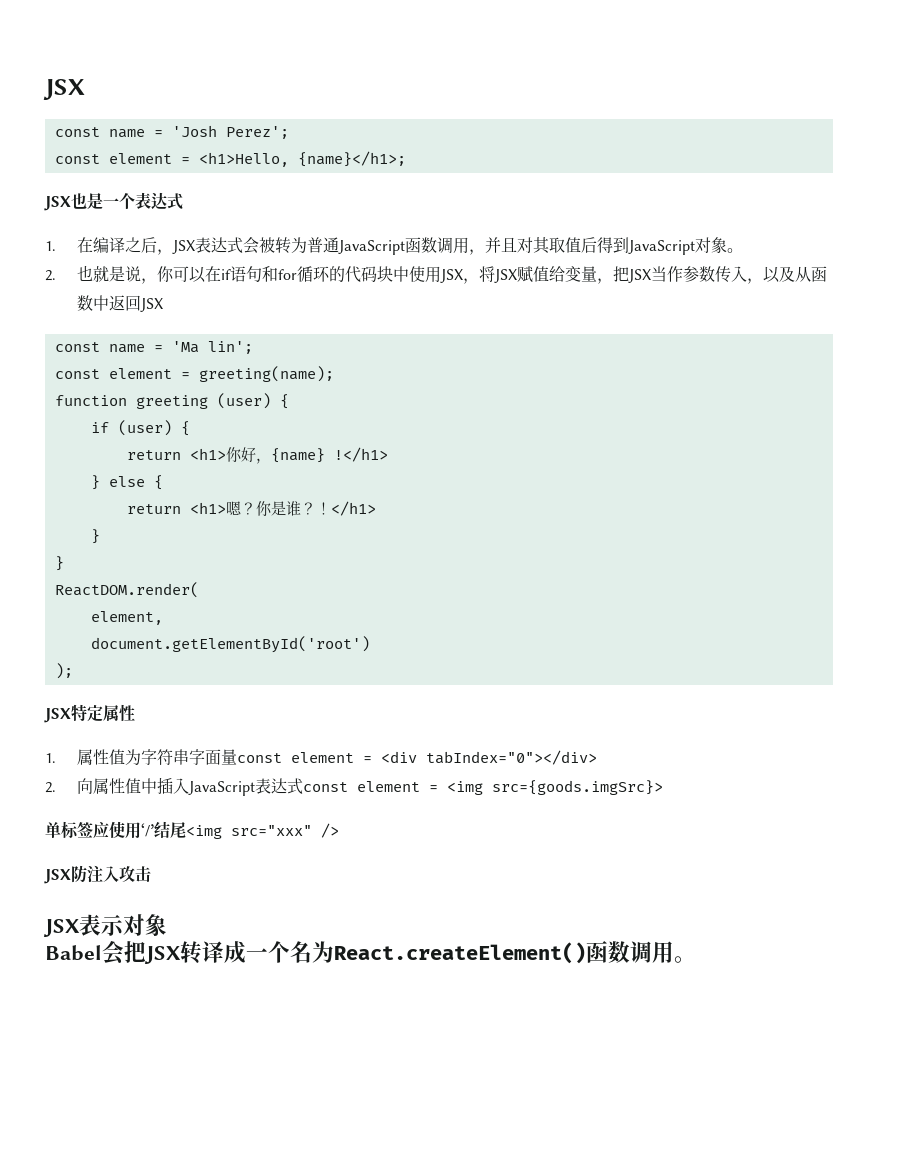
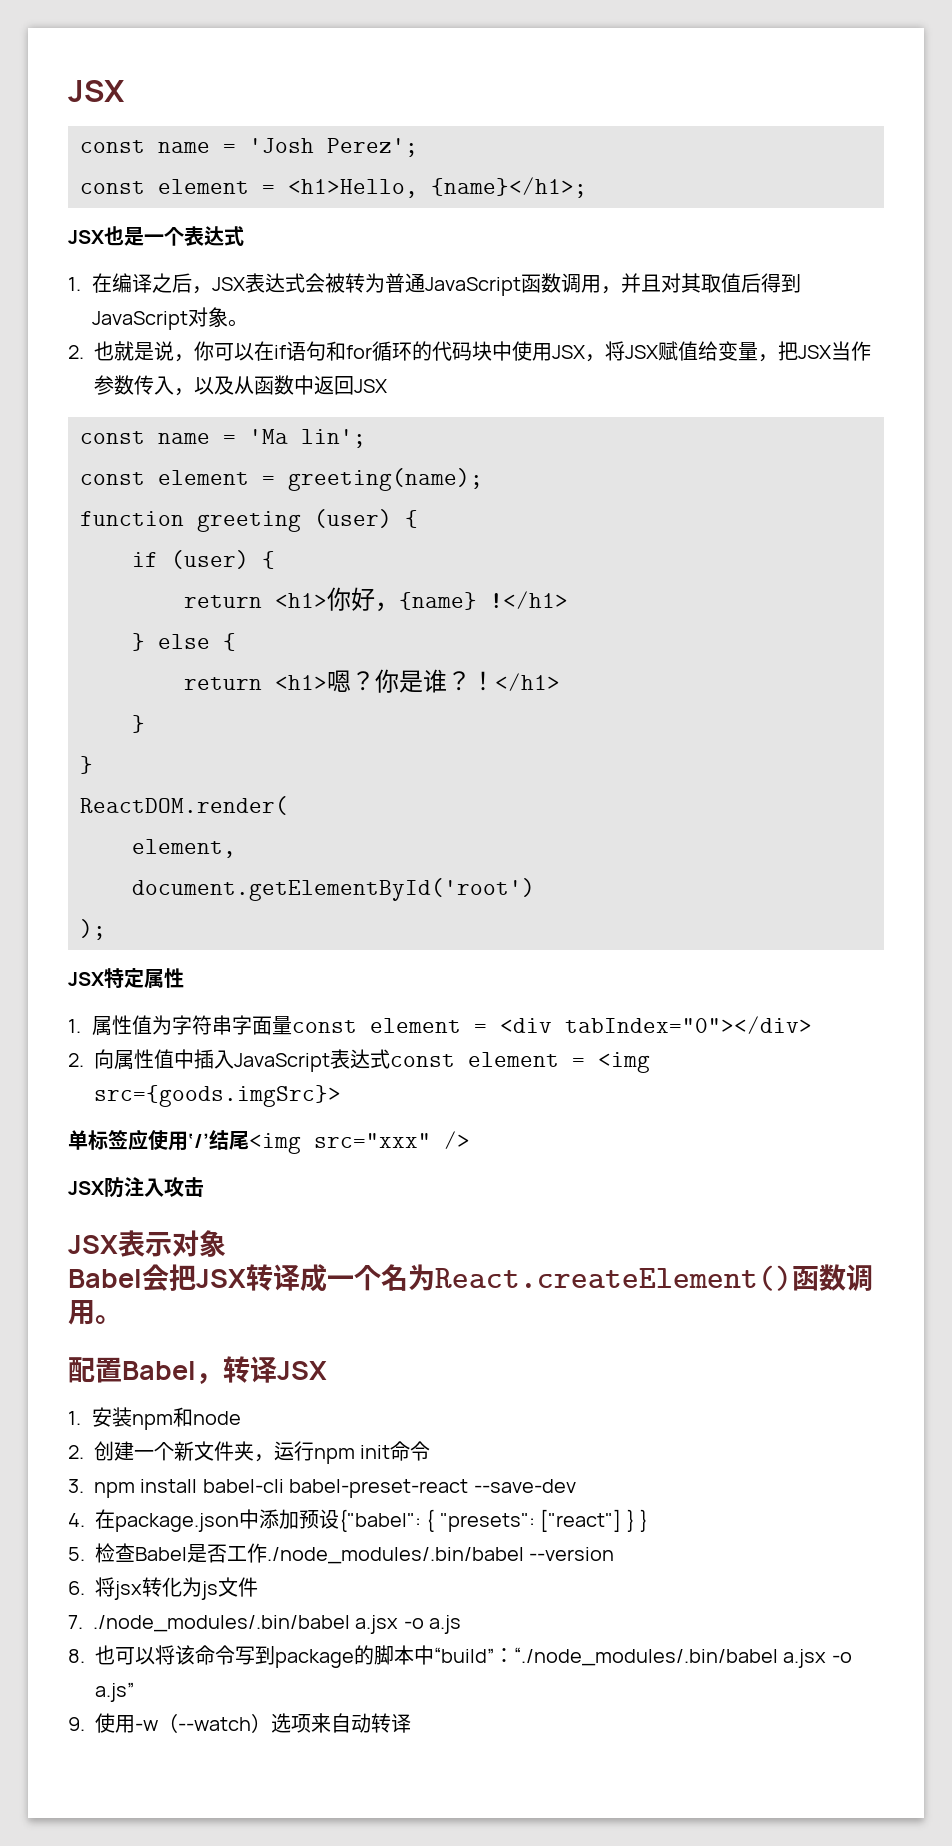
+ 配置Babel，转译JSX
+ 1.安装npm和node
+ 2.创建一个新文件夹，运行npm init命令
+ 3. npm install babel-cli babel-preset-react --save-dev
+ 4.在package.json中添加预设{"babel": { "presets": ["react"] } }
+ 5.检查Babel是否工作./node_modules/.bin/babel --version
+ 6.将jsx转化为js文件
+ 7. ./node_modules/.bin/babel a.jsx -o a.js
+ 8.也可以将该命令写到package的脚本中“build”：“./node_modules/.bin/babel a.jsx -o a.js”
+ 9.使用-w（--watch）选项来自动转译

